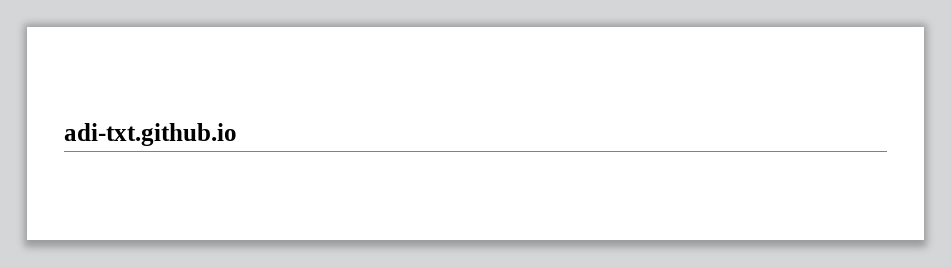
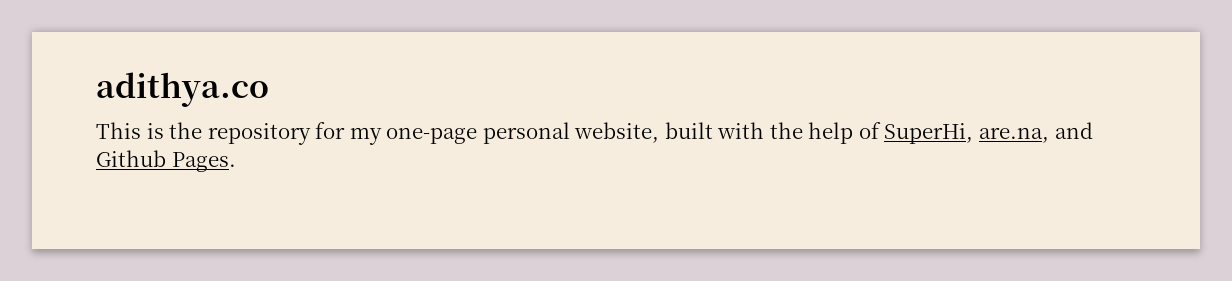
- adi-txt.github.io
+ adithya.co
+ This is the repository for my one-page personal website, built with the help of SuperHi, are.na, and Github Pages.

